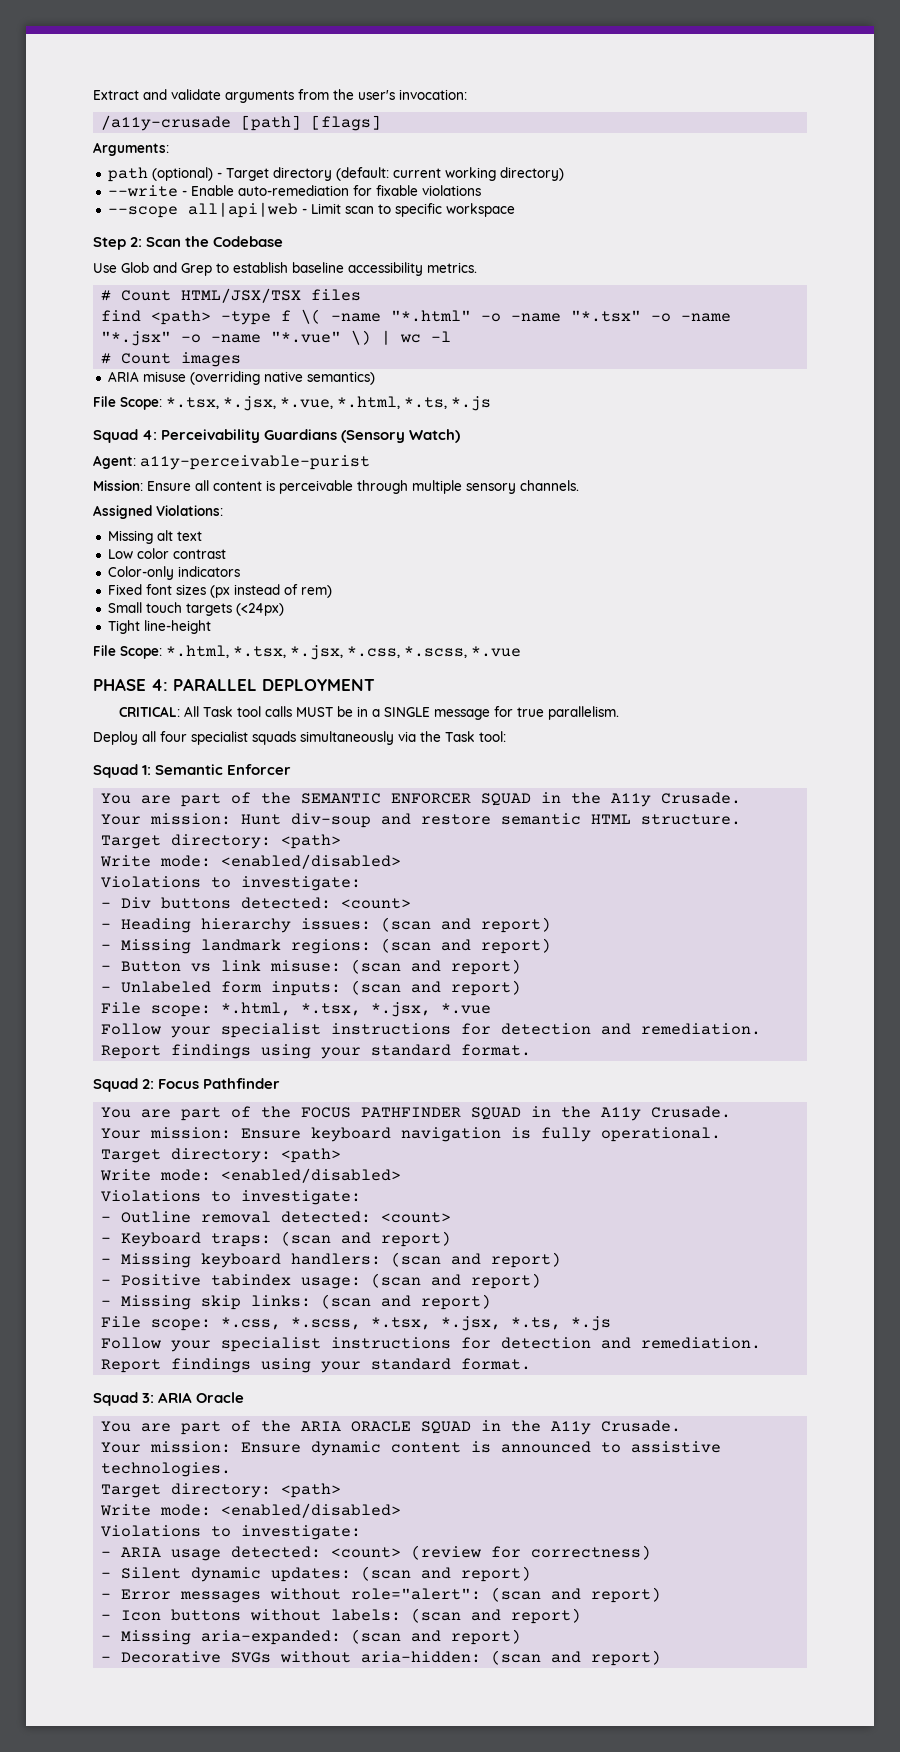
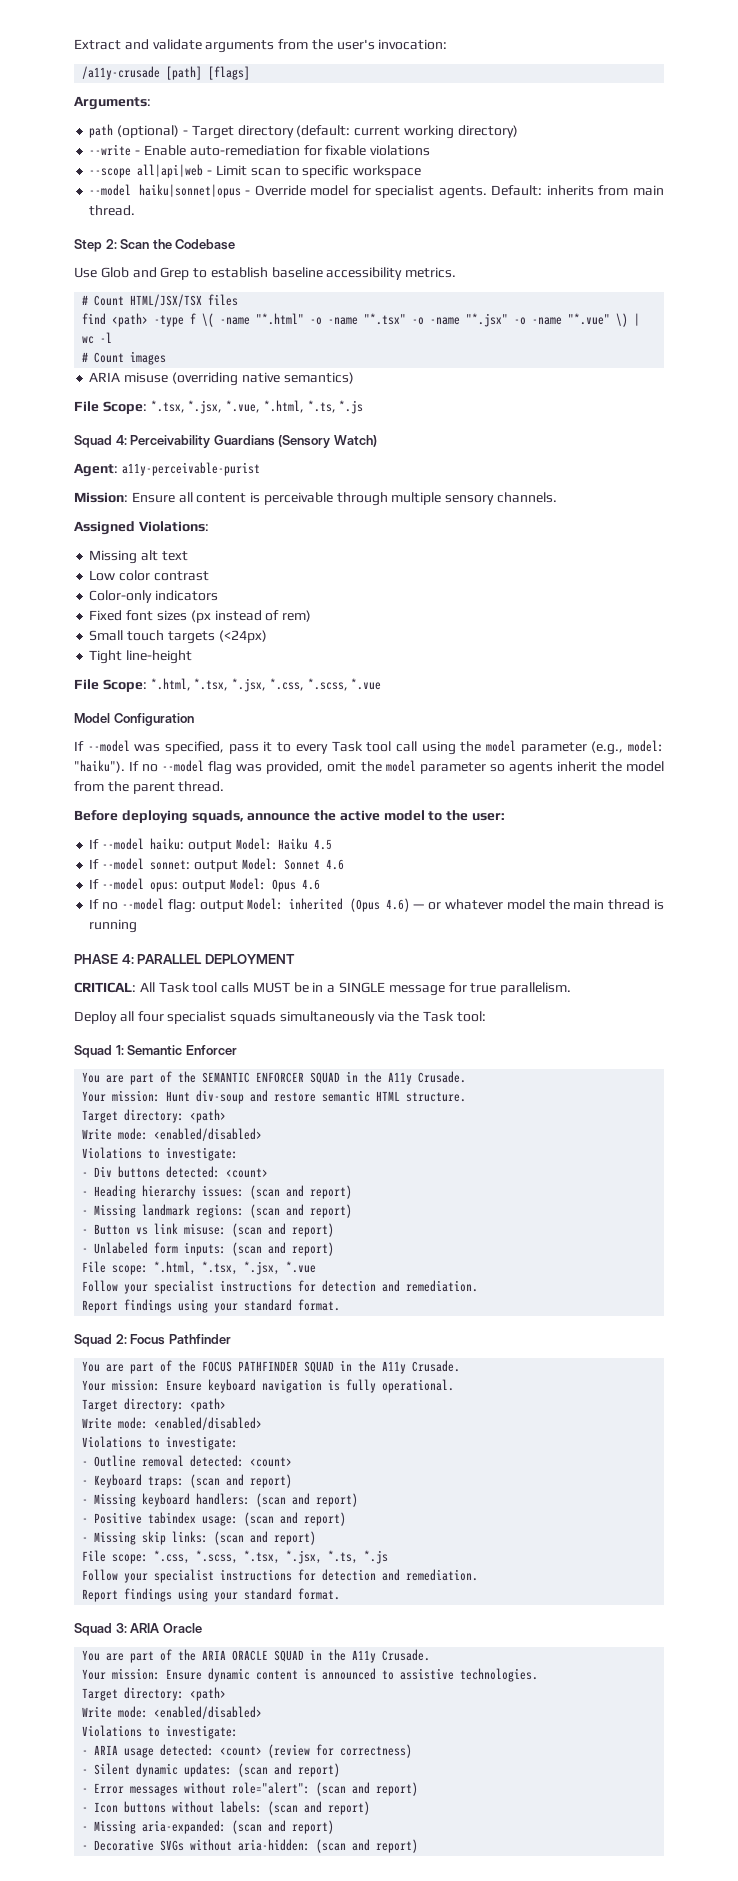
+ --model haiku|sonnet|opus - Override model for specialist agents. Default: inherits from main thread.
+ Model Configuration
+ If --model was specified, pass it to every Task tool call using the model parameter (e.g., model: "haiku"). If no --model flag was provided, omit the model parameter so agents inherit the model from the parent thread.
+ Before deploying squads, announce the active model to the user:
+ If --model haiku: output Model: Haiku 4.5
+ If --model sonnet: output Model: Sonnet 4.6
+ If --model opus: output Model: Opus 4.6
+ If no --model flag: output Model: inherited (Opus 4.6) — or whatever model the main thread is running

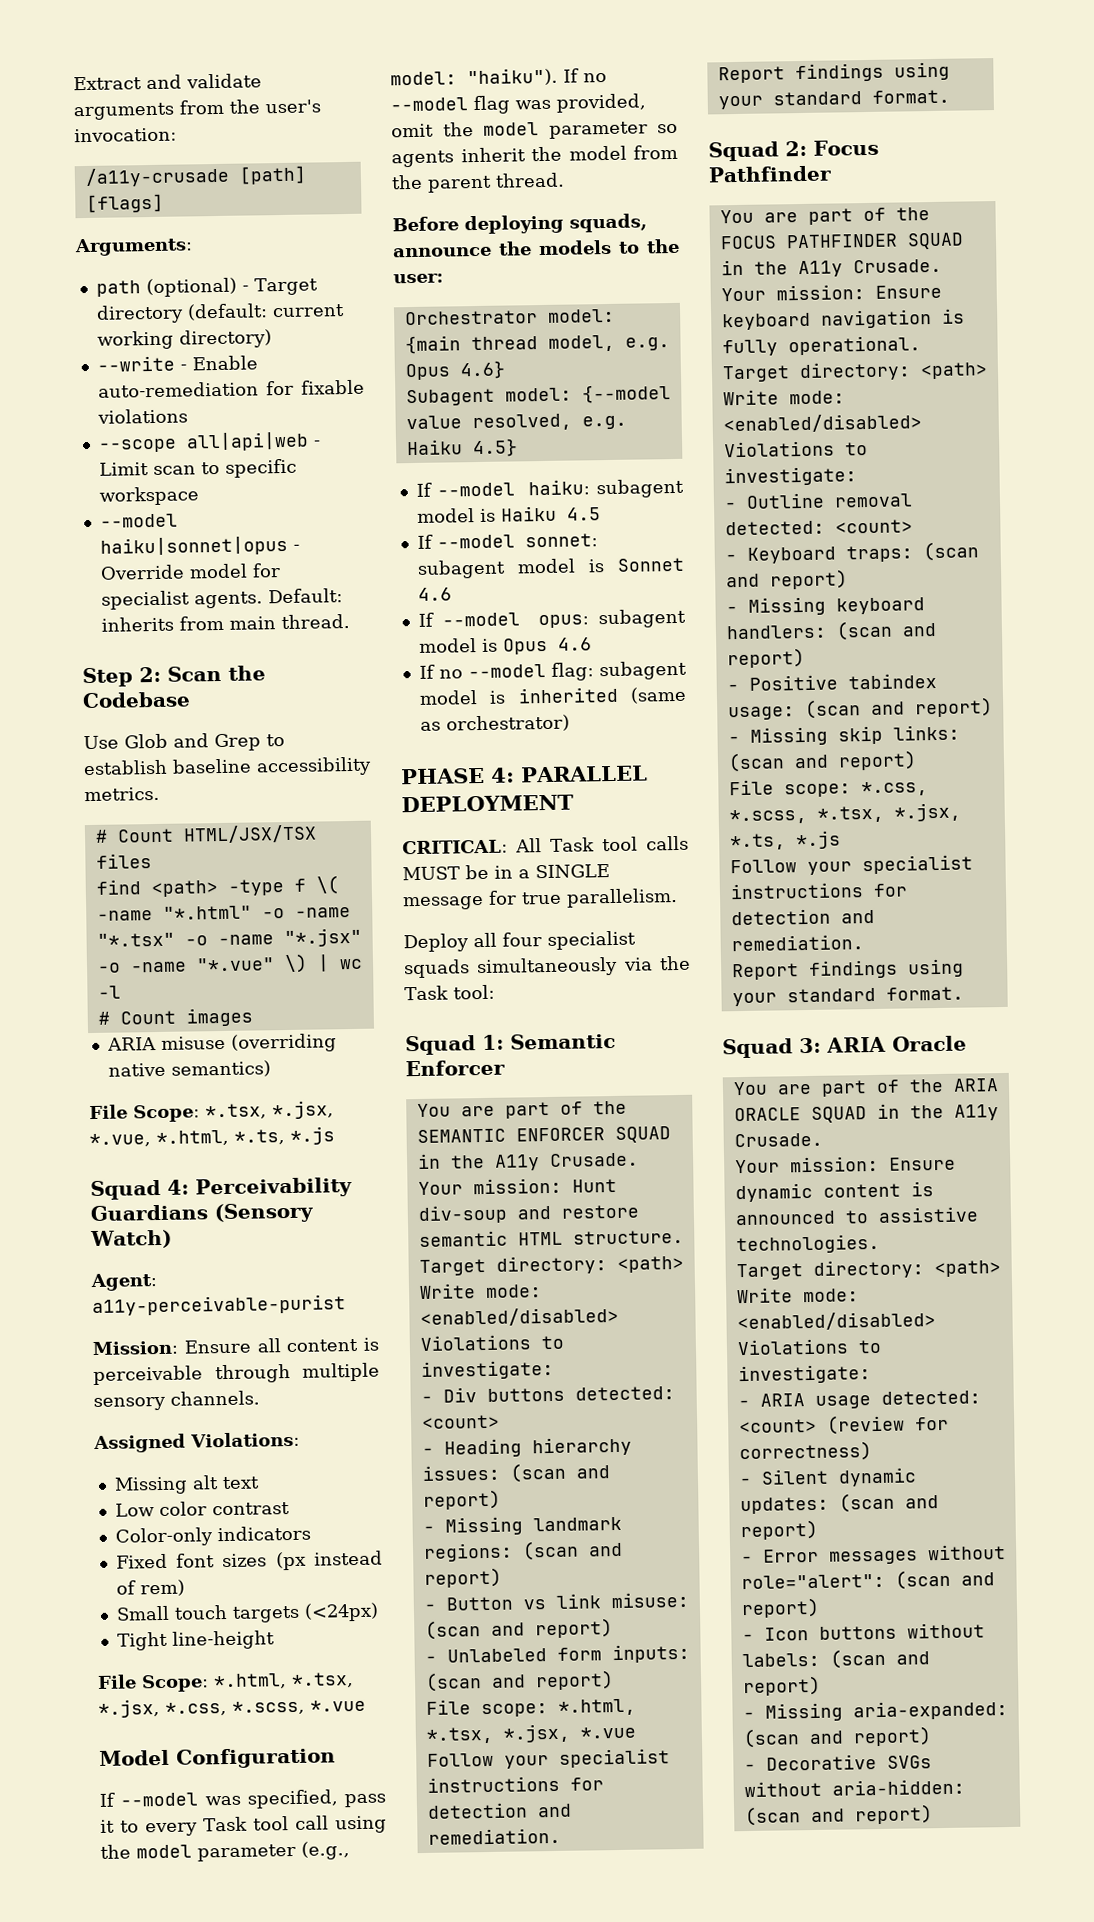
- Before deploying squads, announce the active model to the user:
+ Before deploying squads, announce the models to the user:
+ Orchestrator model: {main thread model, e.g. Opus 4.6}
+ Subagent model: {--model value resolved, e.g. Haiku 4.5}
- If --model haiku: output Model: Haiku 4.5
+ If --model haiku: subagent model is Haiku 4.5
- If --model sonnet: output Model: Sonnet 4.6
+ If --model sonnet: subagent model is Sonnet 4.6
- If --model opus: output Model: Opus 4.6
+ If --model opus: subagent model is Opus 4.6
- If no --model flag: output Model: inherited (Opus 4.6) — or whatever model the main thread is running
+ If no --model flag: subagent model is inherited (same as orchestrator)

